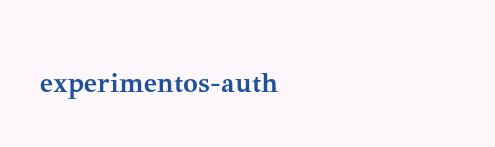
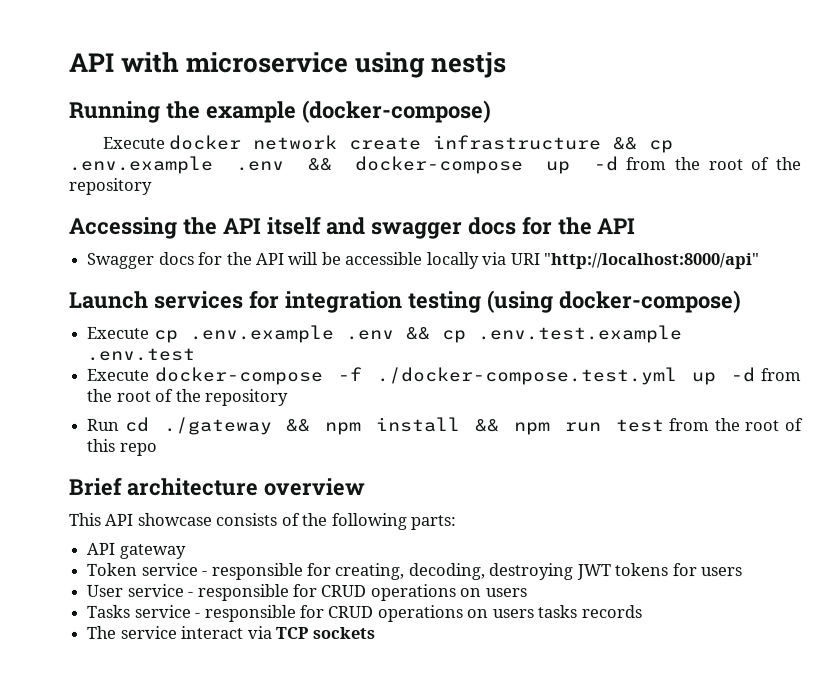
- experimentos-auth
+ API with microservice using nestjs
+ Running the example (docker-compose)
+ Execute docker network create infrastructure && cp .env.example .env && docker-compose up -d from the root of the repository
+ Accessing the API itself and swagger docs for the API
+ Swagger docs for the API will be accessible locally via URI "http://localhost:8000/api"
+ Launch services for integration testing (using docker-compose)
+ Execute cp .env.example .env && cp .env.test.example .env.test
+ Execute docker-compose -f ./docker-compose.test.yml up -d from the root of the repository
+ Run cd ./gateway && npm install && npm run test from the root of this repo
+ Brief architecture overview
+ This API showcase consists of the following parts:
+ API gateway
+ Token service - responsible for creating, decoding, destroying JWT tokens for users
+ User service - responsible for CRUD operations on users
+ Tasks service - responsible for CRUD operations on users tasks records
+ The service interact via TCP sockets

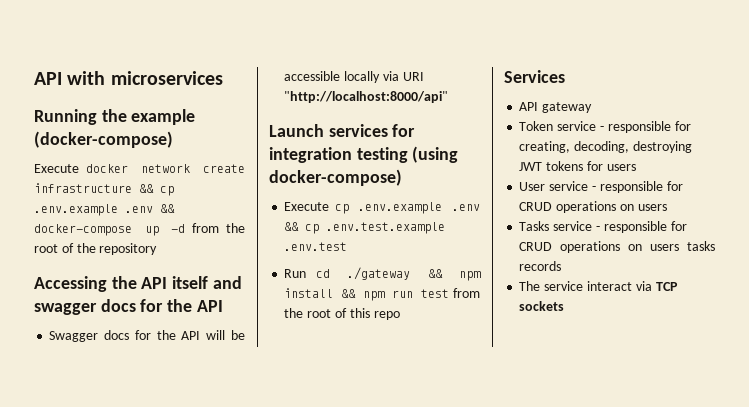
- API with microservice using nestjs
+ API with microservices
- Execute docker-compose -f ./docker-compose.test.yml up -d from the root of the repository
- Brief architecture overview
- This API showcase consists of the following parts:
+ Services

